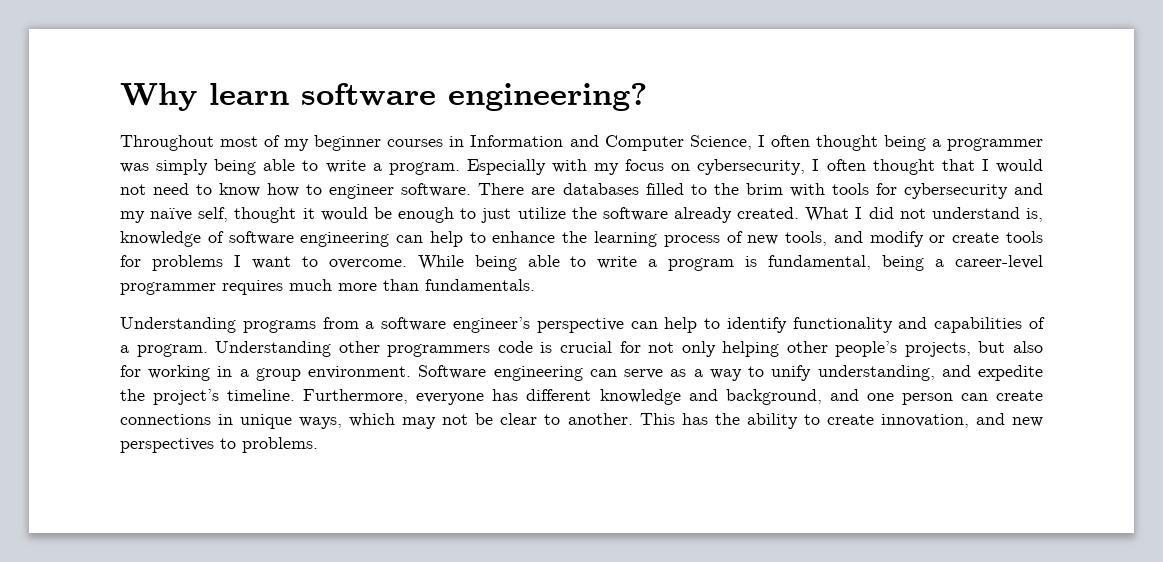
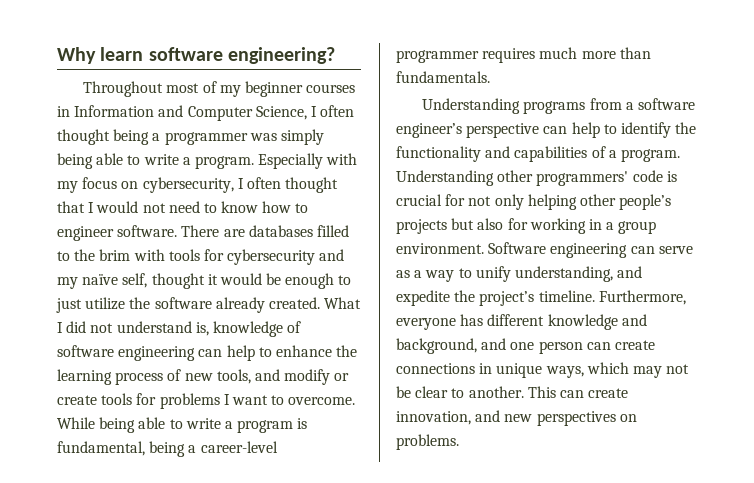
- Understanding programs from a software engineer’s perspective can help to identify functionality and capabilities of a program.
+ Understanding programs from a software engineer’s perspective can help to identify the functionality and capabilities of a program.
- Understanding other programmers code is crucial for not only helping other people’s projects, but also for working in a group environment.
+ Understanding other programmers' code is crucial for not only helping other people’s projects but also for working in a group environment.
- This has the ability to create innovation, and new perspectives to problems.
+ This can create innovation, and new perspectives on problems.

